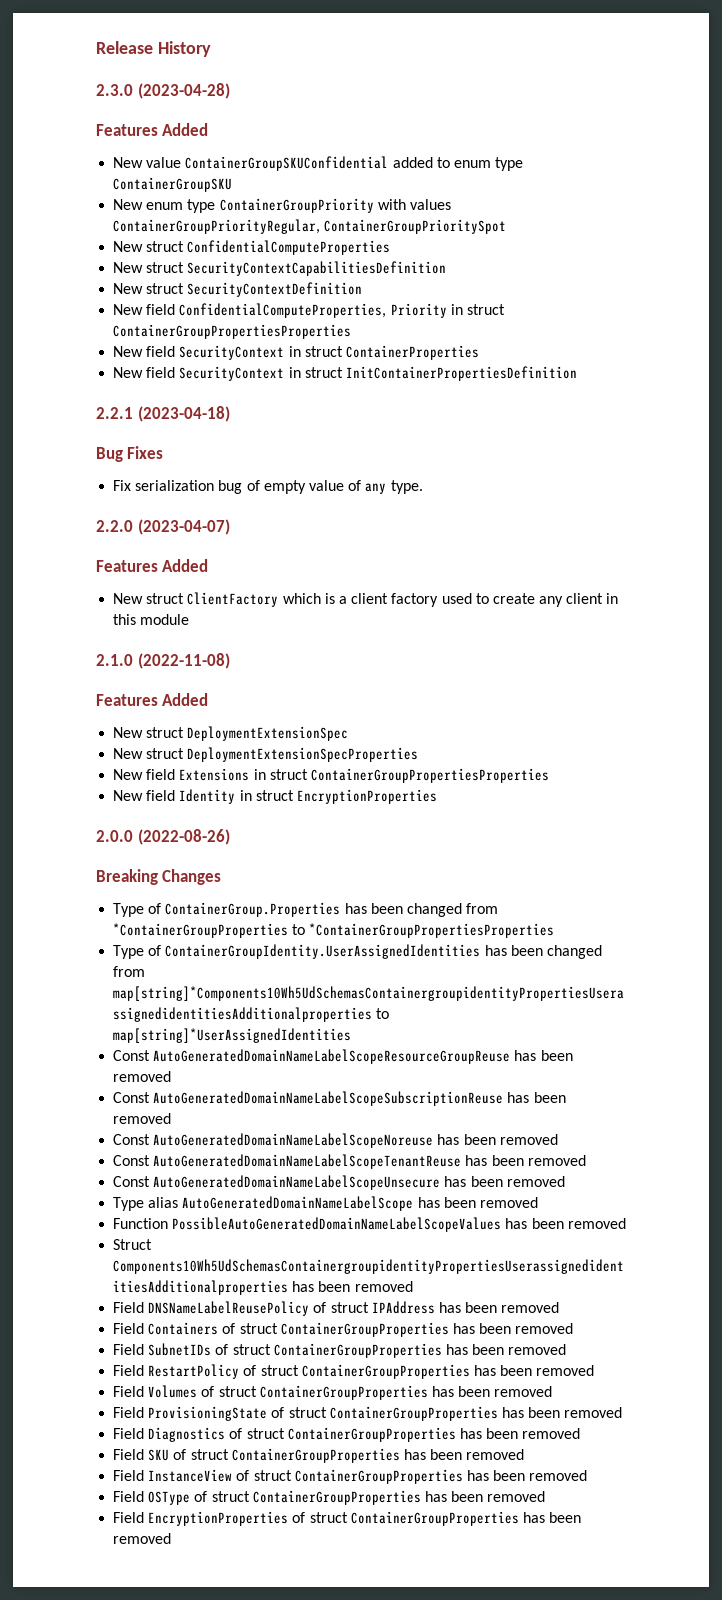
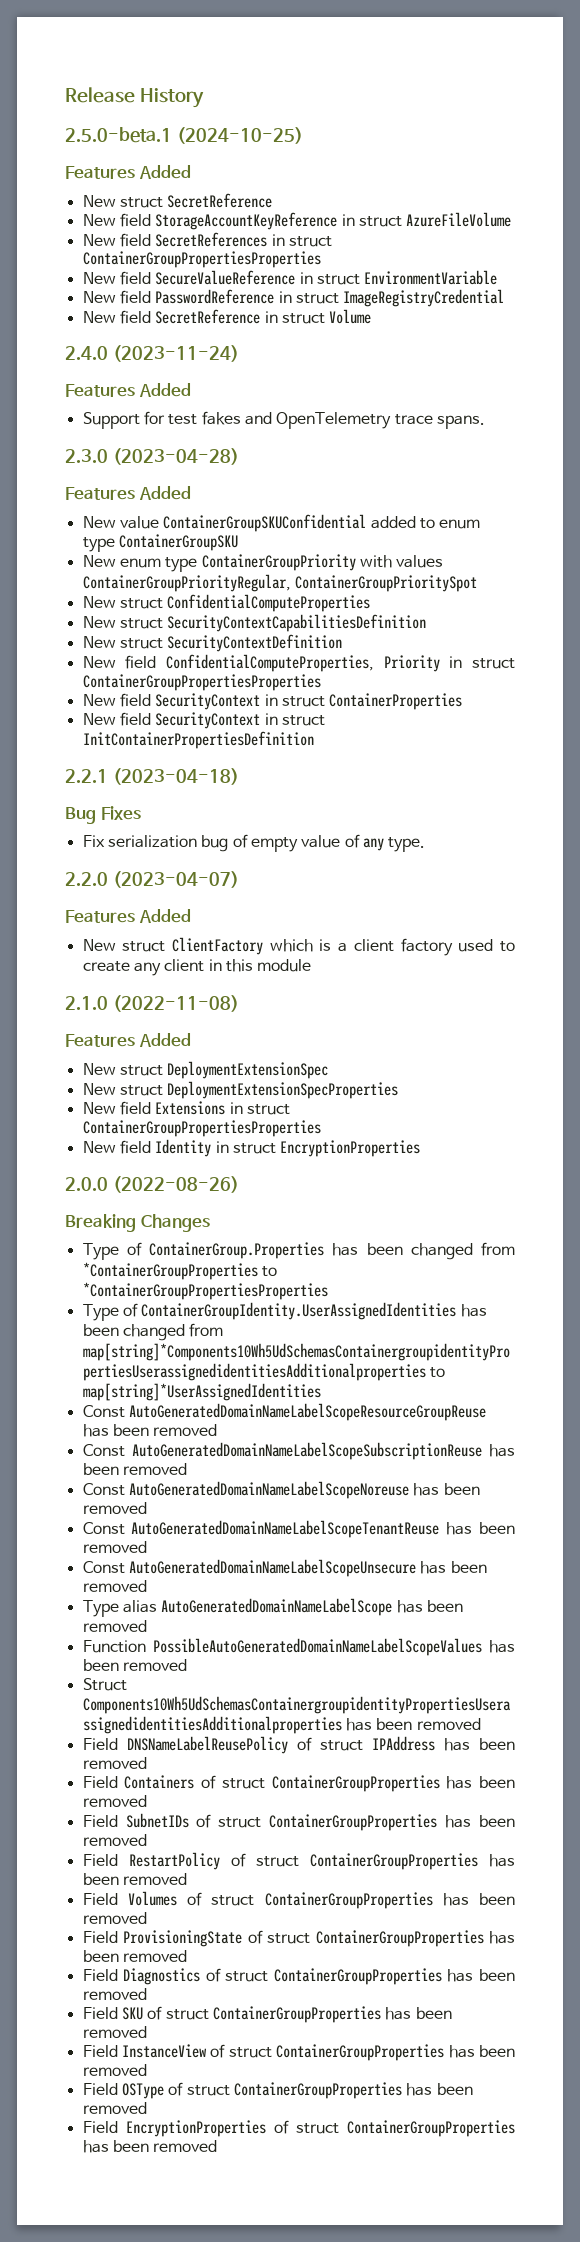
+ 2.5.0-beta.1 (2024-10-25)
+ Features Added
+ New struct SecretReference
+ New field StorageAccountKeyReference in struct AzureFileVolume
+ New field SecretReferences in struct ContainerGroupPropertiesProperties
+ New field SecureValueReference in struct EnvironmentVariable
+ New field PasswordReference in struct ImageRegistryCredential
+ New field SecretReference in struct Volume
+ 2.4.0 (2023-11-24)
+ Features Added
+ Support for test fakes and OpenTelemetry trace spans.

